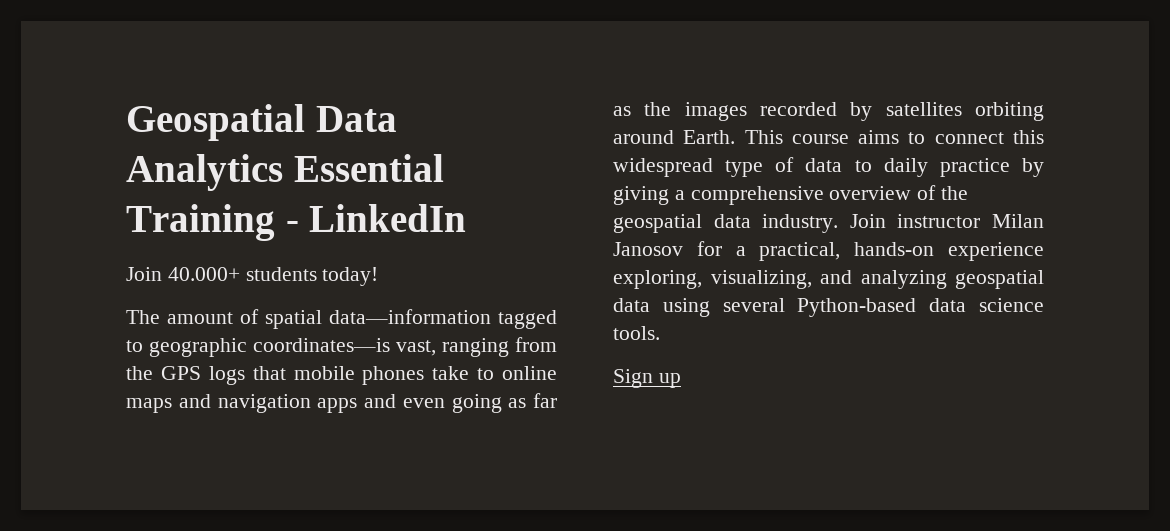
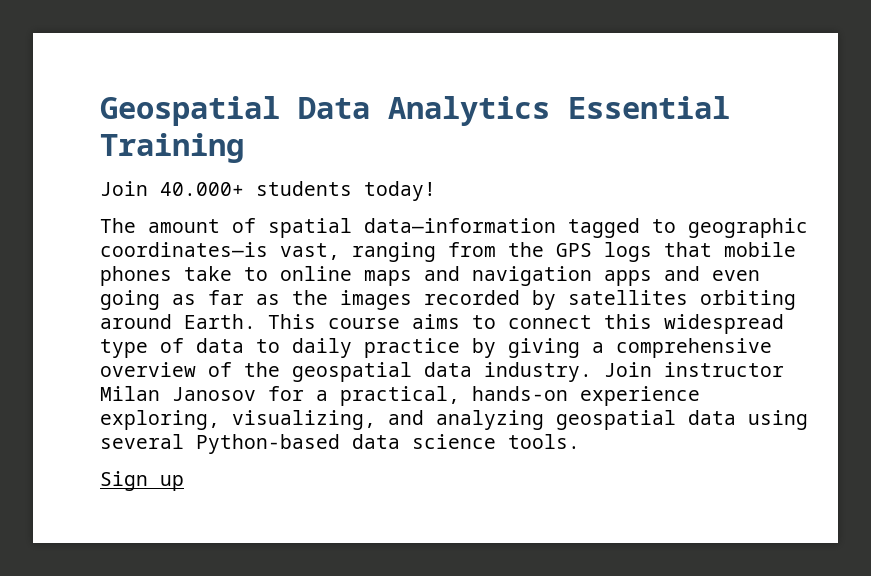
- Geospatial Data Analytics Essential Training - LinkedIn
+ Geospatial Data Analytics Essential Training

